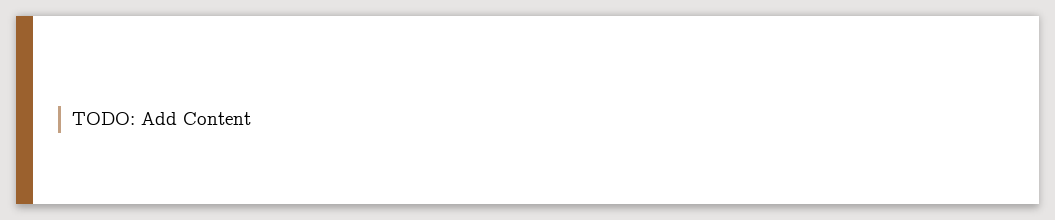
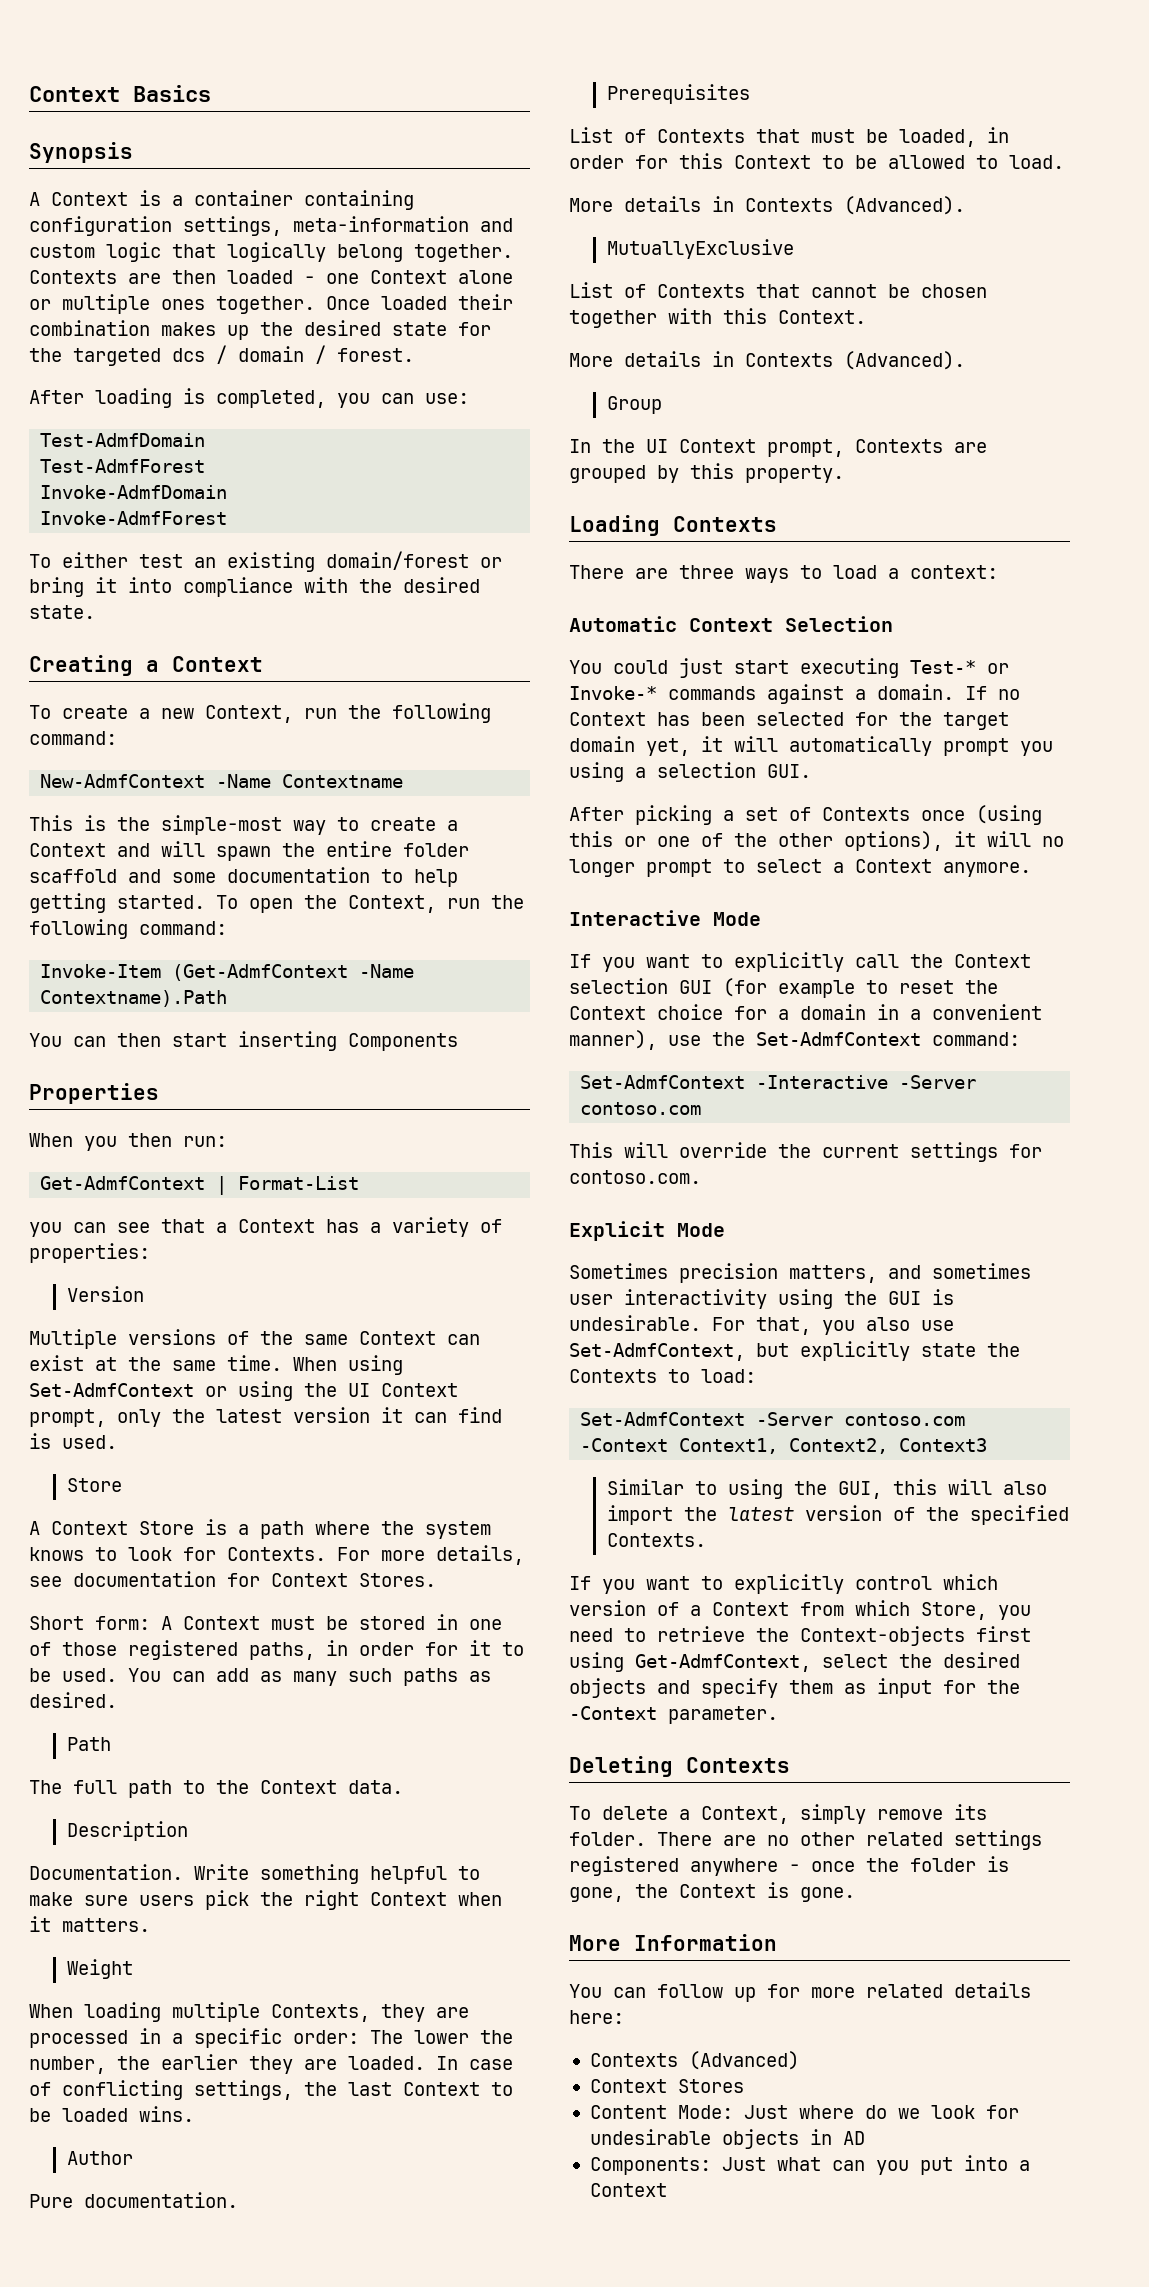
- TODO: Add Content
+ Context Basics
+ Synopsis
+ A Context is a container containing configuration settings, meta-information and custom logic that logically belong together. Contexts are then loaded - one Context alone or multiple ones together. Once loaded their combination makes up the desired state for the targeted dcs / domain / forest.
+ After loading is completed, you can use:
+ Test-AdmfDomain
+ Test-AdmfForest
+ Invoke-AdmfDomain
+ Invoke-AdmfForest
+ To either test an existing domain/forest or bring it into compliance with the desired state.
+ Creating a Context
+ To create a new Context, run the following command:
+ New-AdmfContext -Name Contextname
+ This is the simple-most way to create a Context and will spawn the entire folder scaffold and some documentation to help getting started. To open the Context, run the following command:
+ Invoke-Item (Get-AdmfContext -Name Contextname).Path
+ You can then start inserting Components
+ Properties
+ When you then run:
+ Get-AdmfContext | Format-List
+ you can see that a Context has a variety of properties:
+ Version
+ Multiple versions of the same Context can exist at the same time. When using Set-AdmfContext or using the UI Context prompt, only the latest version it can find is used.
+ Store
+ A Context Store is a path where the system knows to look for Contexts. For more details, see documentation for Context Stores.
+ Short form: A Context must be stored in one of those registered paths, in order for it to be used. You can add as many such paths as desired.
+ Path
+ The full path to the Context data.
+ Description
+ Documentation. Write something helpful to make sure users pick the right Context when it matters.
+ Weight
+ When loading multiple Contexts, they are processed in a specific order: The lower the number, the earlier they are loaded. In case of conflicting settings, the last Context to be loaded wins.
+ Author
+ Pure documentation.
+ Prerequisites
+ List of Contexts that must be loaded, in order for this Context to be allowed to load.
+ More details in Contexts (Advanced).
+ MutuallyExclusive
+ List of Contexts that cannot be chosen together with this Context.
+ More details in Contexts (Advanced).
+ Group
+ In the UI Context prompt, Contexts are grouped by this property.
+ Loading Contexts
+ There are three ways to load a context:
+ Automatic Context Selection
+ You could just start executing Test-* or Invoke-* commands against a domain. If no Context has been selected for the target domain yet, it will automatically prompt you using a selection GUI.
+ After picking a set of Contexts once (using this or one of the other options), it will no longer prompt to select a Context anymore.
+ Interactive Mode
+ If you want to explicitly call the Context selection GUI (for example to reset the Context choice for a domain in a convenient manner), use the Set-AdmfContext command:
+ Set-AdmfContext -Interactive -Server contoso.com
+ This will override the current settings for contoso.com.
+ Explicit Mode
+ Sometimes precision matters, and sometimes user interactivity using the GUI is undesirable. For that, you also use Set-AdmfContext, but explicitly state the Contexts to load:
+ Set-AdmfContext -Server contoso.com -Context Context1, Context2, Context3
+ Similar to using the GUI, this will also import the latest version of the specified Contexts.
+ If you want to explicitly control which version of a Context from which Store, you need to retrieve the Context-objects first using Get-AdmfContext, select the desired objects and specify them as input for the -Context parameter.
+ Deleting Contexts
+ To delete a Context, simply remove its folder. There are no other related settings registered anywhere - once the folder is gone, the Context is gone.
+ More Information
+ You can follow up for more related details here:
+ Contexts (Advanced)
+ Context Stores
+ Content Mode: Just where do we look for undesirable objects in AD
+ Components: Just what can you put into a Context

